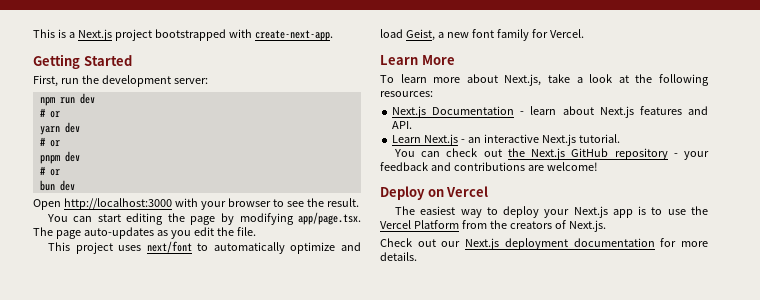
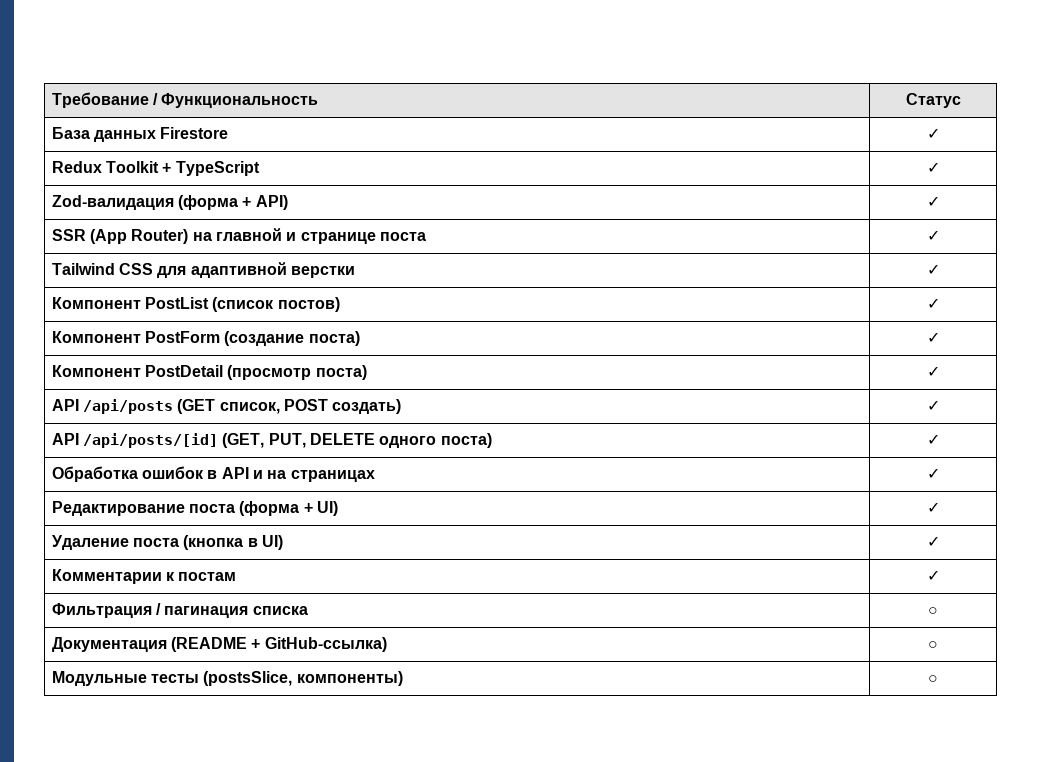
- This is a Next.js project bootstrapped with create-next-app.
- Getting Started
- First, run the development server:
- npm run dev
- # or
- yarn dev
- # or
- pnpm dev
- # or
- bun dev
- Open http://localhost:3000 with your browser to see the result.
- You can start editing the page by modifying app/page.tsx. The page auto-updates as you edit the file.
- This project uses next/font to automatically optimize and load Geist, a new font family for Vercel.
- Learn More
- To learn more about Next.js, take a look at the following resources:
- Next.js Documentation - learn about Next.js features and API.
- Learn Next.js - an interactive Next.js tutorial.
- You can check out the Next.js GitHub repository - your feedback and contributions are welcome!
- Deploy on Vercel
- The easiest way to deploy your Next.js app is to use the Vercel Platform from the creators of Next.js.
- Check out our Next.js deployment documentation for more details.
+ Требование / Функциональность | Статус
+ База данных Firestore | ✓
+ Redux Toolkit + TypeScript | ✓
+ Zod-валидация (форма + API) | ✓
+ SSR (App Router) на главной и странице поста | ✓
+ Tailwind CSS для адаптивной верстки | ✓
+ Компонент PostList (список постов) | ✓
+ Компонент PostForm (создание поста) | ✓
+ Компонент PostDetail (просмотр поста) | ✓
+ API /api/posts (GET список, POST создать) | ✓
+ API /api/posts/[id] (GET, PUT, DELETE одного поста) | ✓
+ Обработка ошибок в API и на страницах | ✓
+ Редактирование поста (форма + UI) | ✓
+ Удаление поста (кнопка в UI) | ✓
+ Комментарии к постам | ✓
+ Фильтрация / пагинация списка | ○
+ Документация (README + GitHub-ссылка) | ○
+ Модульные тесты (postsSlice, компоненты) | ○

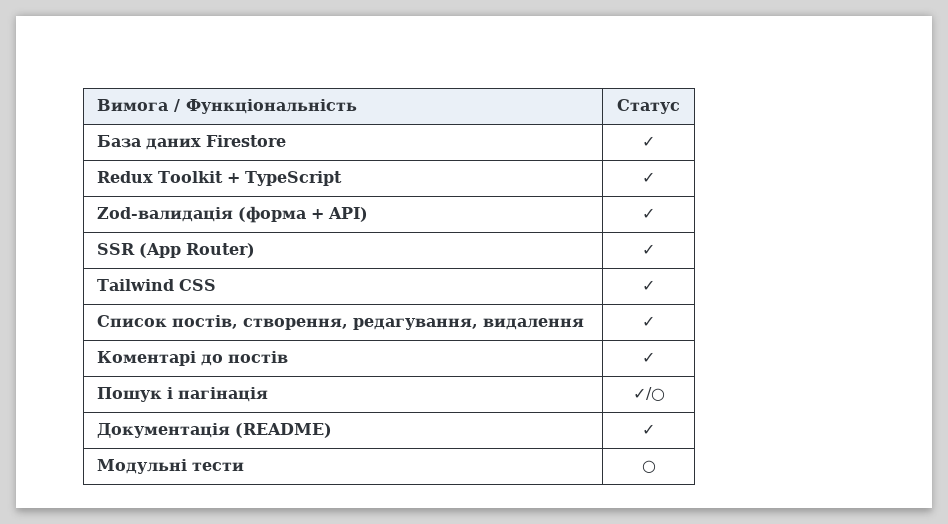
- Требование / Функциональность | Статус
+ Вимога / Функціональність | Статус
- База данных Firestore | ✓
+ База даних Firestore | ✓
- Zod-валидация (форма + API) | ✓
+ Zod-валидація (форма + API) | ✓
- SSR (App Router) на главной и странице поста | ✓
- Tailwind CSS для адаптивной верстки | ✓
- Компонент PostList (список постов) | ✓
- Компонент PostForm (создание поста) | ✓
- Компонент PostDetail (просмотр поста) | ✓
- API /api/posts (GET список, POST создать) | ✓
- API /api/posts/[id] (GET, PUT, DELETE одного поста) | ✓
- Обработка ошибок в API и на страницах | ✓
- Редактирование поста (форма + UI) | ✓
- Удаление поста (кнопка в UI) | ✓
- Комментарии к постам | ✓
- Фильтрация / пагинация списка | ○
- Документация (README + GitHub-ссылка) | ○
- Модульные тесты (postsSlice, компоненты) | ○
+ SSR (App Router) | ✓
+ Tailwind CSS | ✓
+ Список постів, створення, редагування, видалення | ✓
+ Коментарі до постів | ✓
+ Пошук і пагінація | ✓/○
+ Документація (README) | ✓
+ Модульні тести | ○

